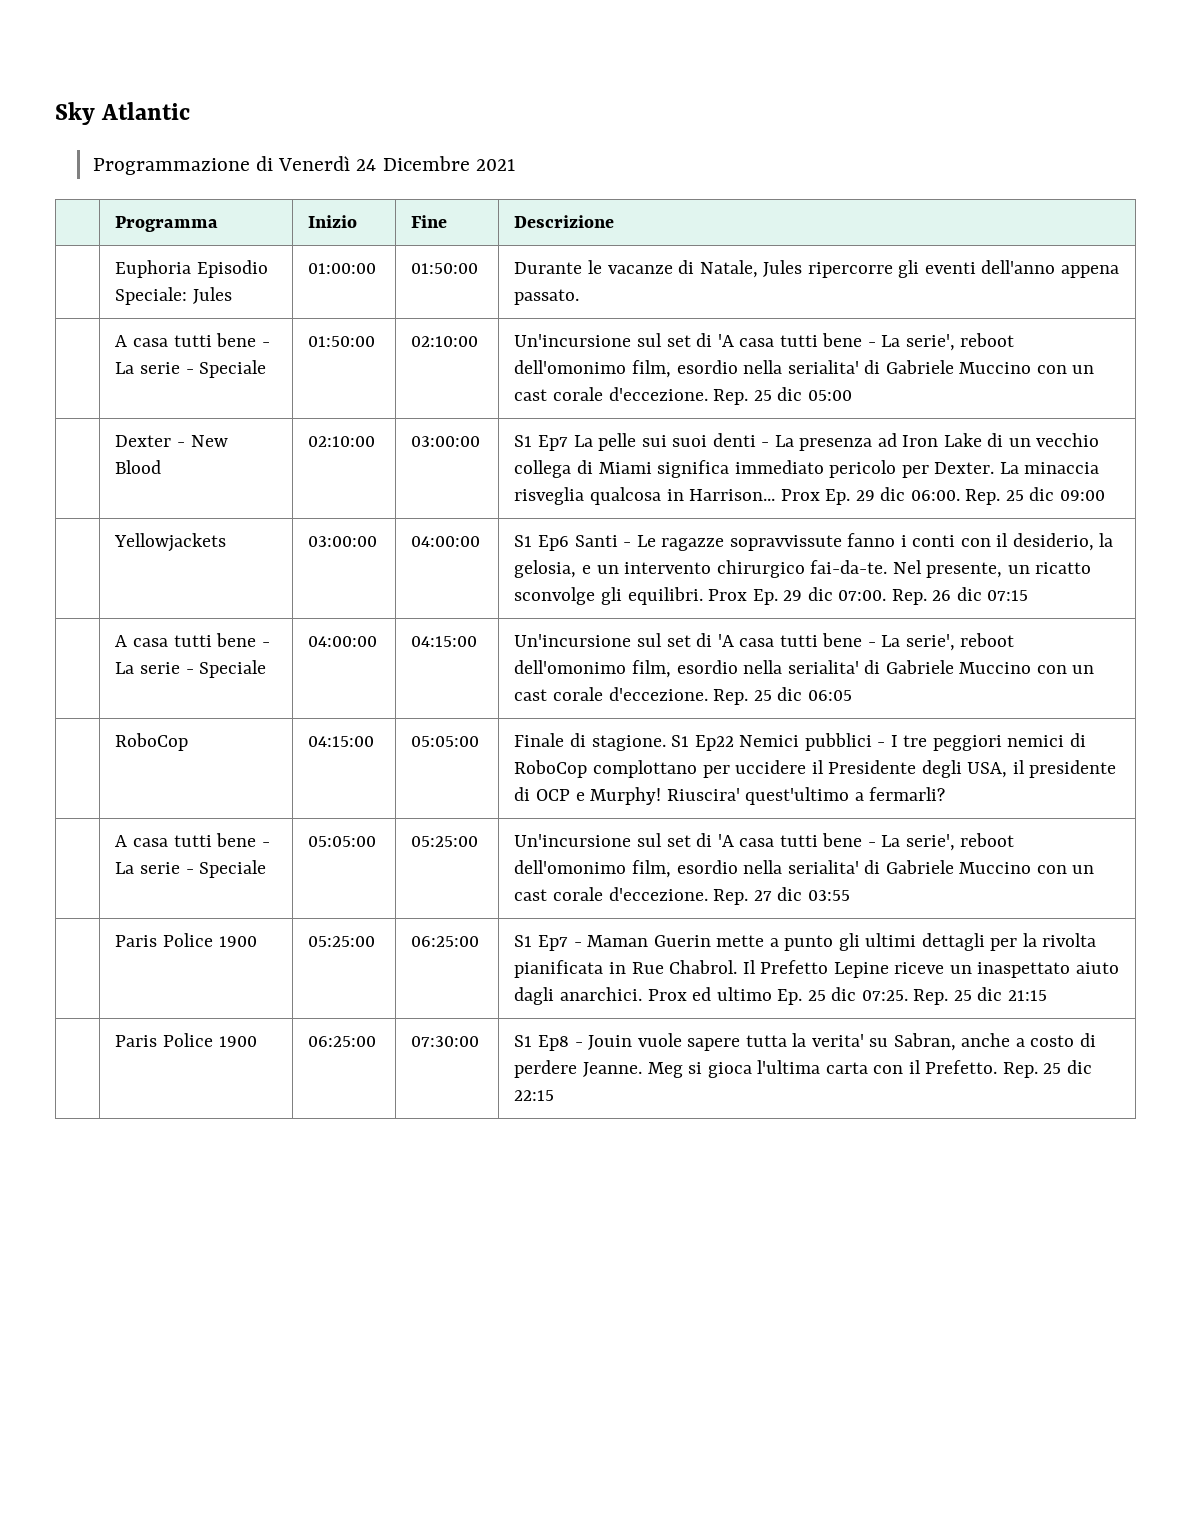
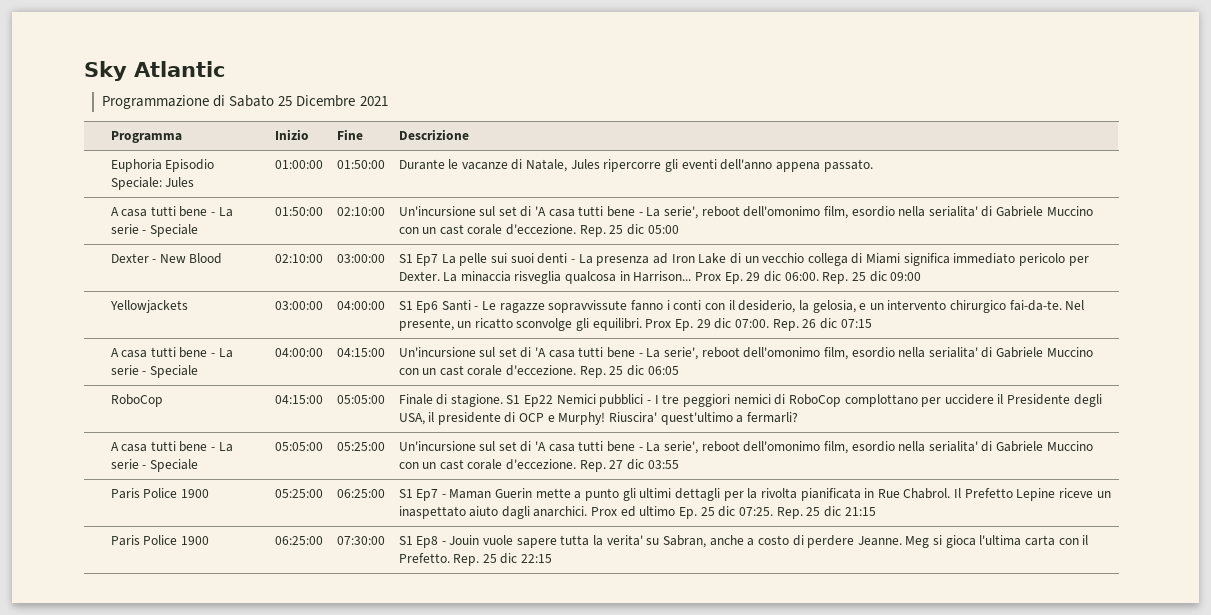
- Programmazione di Venerdì 24 Dicembre 2021
+ Programmazione di Sabato 25 Dicembre 2021

